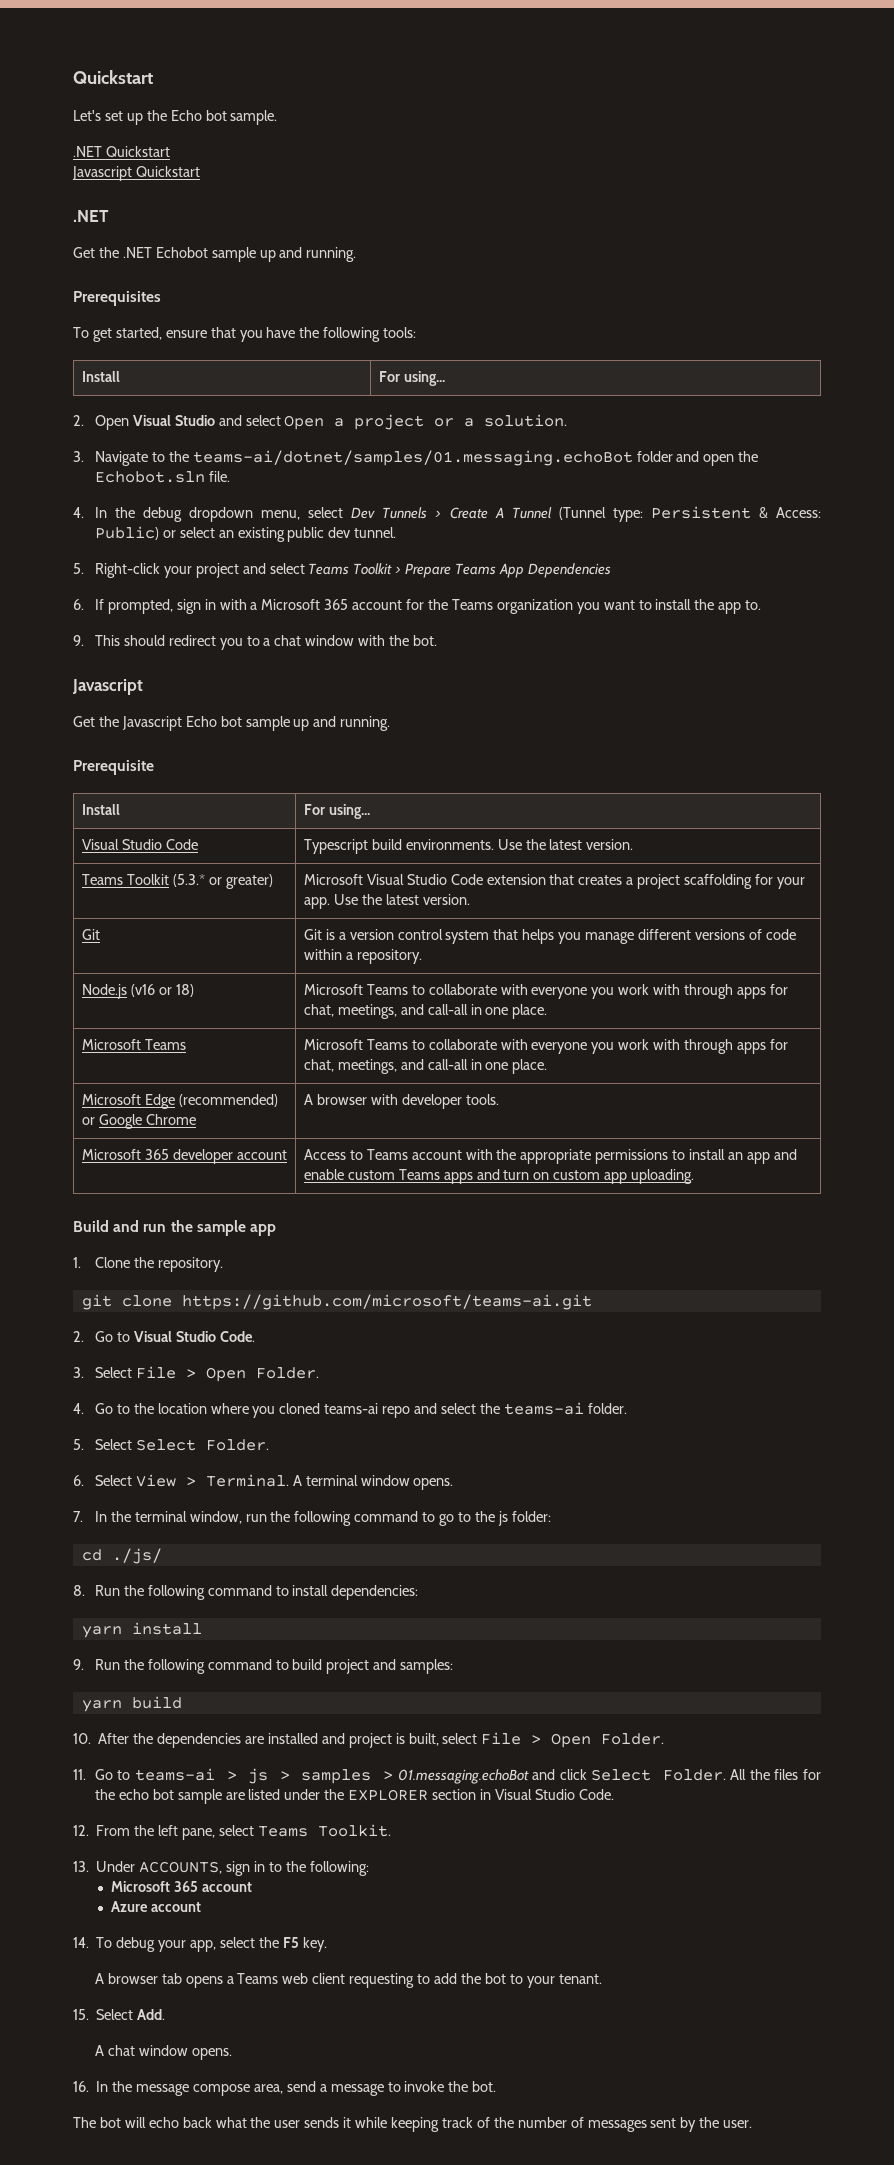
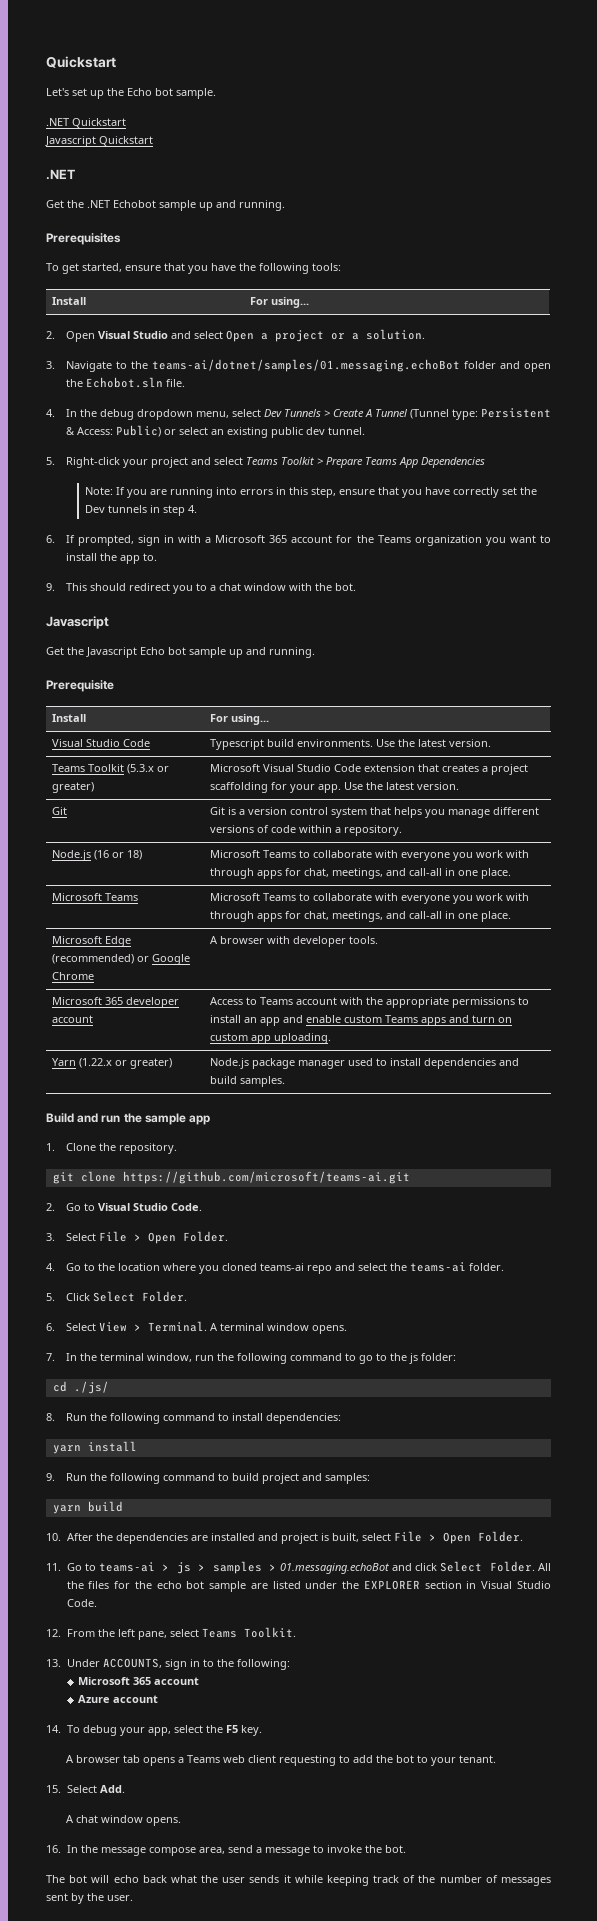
+ Note: If you are running into errors in this step, ensure that you have correctly set the Dev tunnels in step 4.
- Teams Toolkit (5.3.* or greater) | Microsoft Visual Studio Code extension that creates a project scaffolding for your app. Use the latest version.
+ Teams Toolkit (5.3.x or greater) | Microsoft Visual Studio Code extension that creates a project scaffolding for your app. Use the latest version.
- Node.js (v16 or 18) | Microsoft Teams to collaborate with everyone you work with through apps for chat, meetings, and call-all in one place.
+ Node.js (16 or 18) | Microsoft Teams to collaborate with everyone you work with through apps for chat, meetings, and call-all in one place.
+ Yarn (1.22.x or greater) | Node.js package manager used to install dependencies and build samples.
- 5. Select Select Folder.
+ 5. Click Select Folder.

